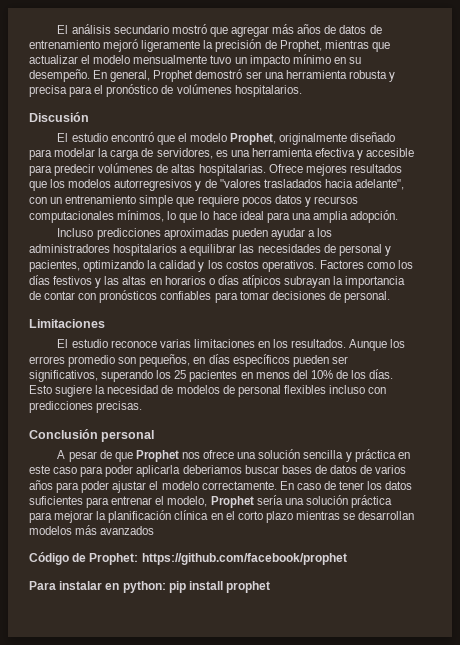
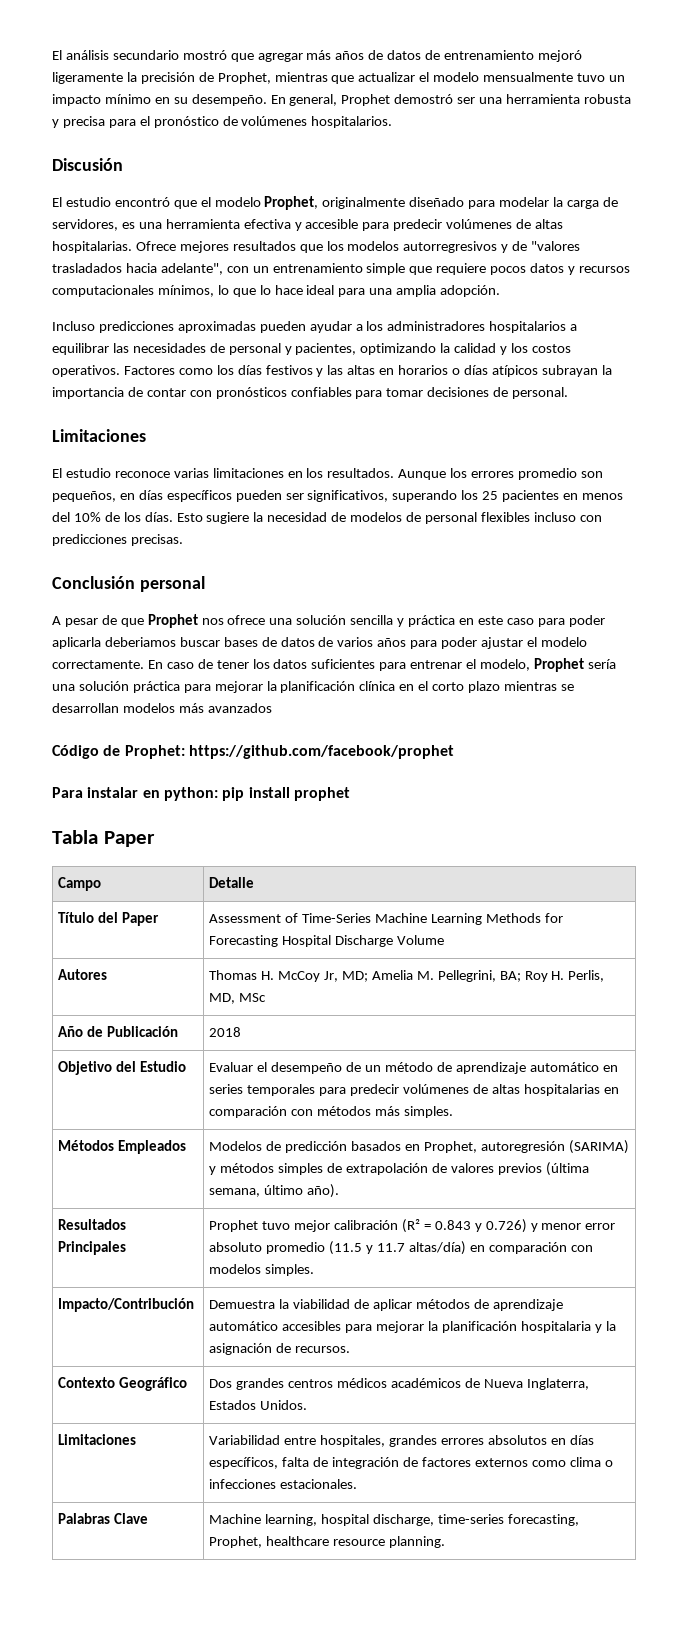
+ Tabla Paper
+ Campo | Detalle
+ Título del Paper | Assessment of Time-Series Machine Learning Methods for Forecasting Hospital Discharge Volume
+ Autores | Thomas H. McCoy Jr, MD; Amelia M. Pellegrini, BA; Roy H. Perlis, MD, MSc
+ Año de Publicación | 2018
+ Objetivo del Estudio | Evaluar el desempeño de un método de aprendizaje automático en series temporales para predecir volúmenes de altas hospitalarias en comparación con métodos más simples.
+ Métodos Empleados | Modelos de predicción basados en Prophet, autoregresión (SARIMA) y métodos simples de extrapolación de valores previos (última semana, último año).
+ Resultados Principales | Prophet tuvo mejor calibración (R² = 0.843 y 0.726) y menor error absoluto promedio (11.5 y 11.7 altas/día) en comparación con modelos simples.
+ Impacto/Contribución | Demuestra la viabilidad de aplicar métodos de aprendizaje automático accesibles para mejorar la planificación hospitalaria y la asignación de recursos.
+ Contexto Geográfico | Dos grandes centros médicos académicos de Nueva Inglaterra, Estados Unidos.
+ Limitaciones | Variabilidad entre hospitales, grandes errores absolutos en días específicos, falta de integración de factores externos como clima o infecciones estacionales.
+ Palabras Clave | Machine learning, hospital discharge, time-series forecasting, Prophet, healthcare resource planning.

